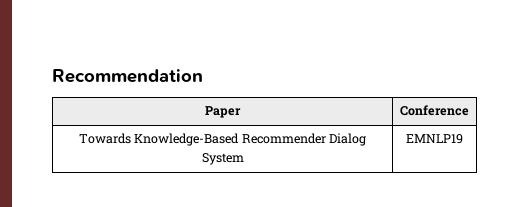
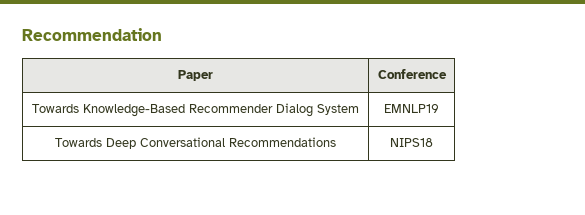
+ Towards Deep Conversational Recommendations | NIPS18

